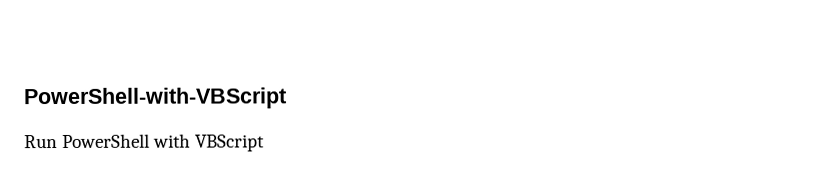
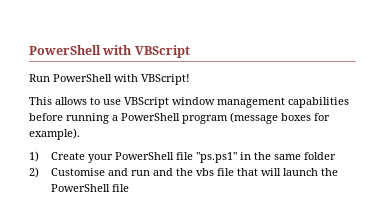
- PowerShell-with-VBScript
+ PowerShell with VBScript
- Run PowerShell with VBScript
+ Run PowerShell with VBScript!
+ This allows to use VBScript window management capabilities before running a PowerShell program (message boxes for example).
+ 1) Create your PowerShell file "ps.ps1" in the same folder
+ 2) Customise and run and the vbs file that will launch the PowerShell file

